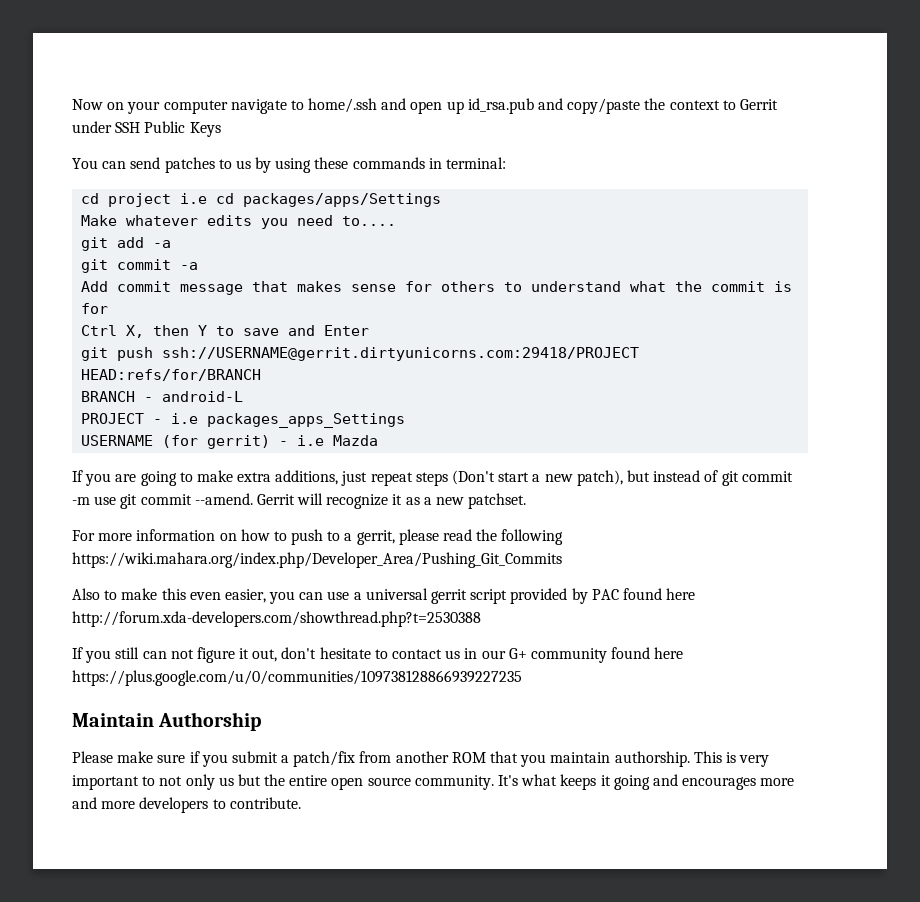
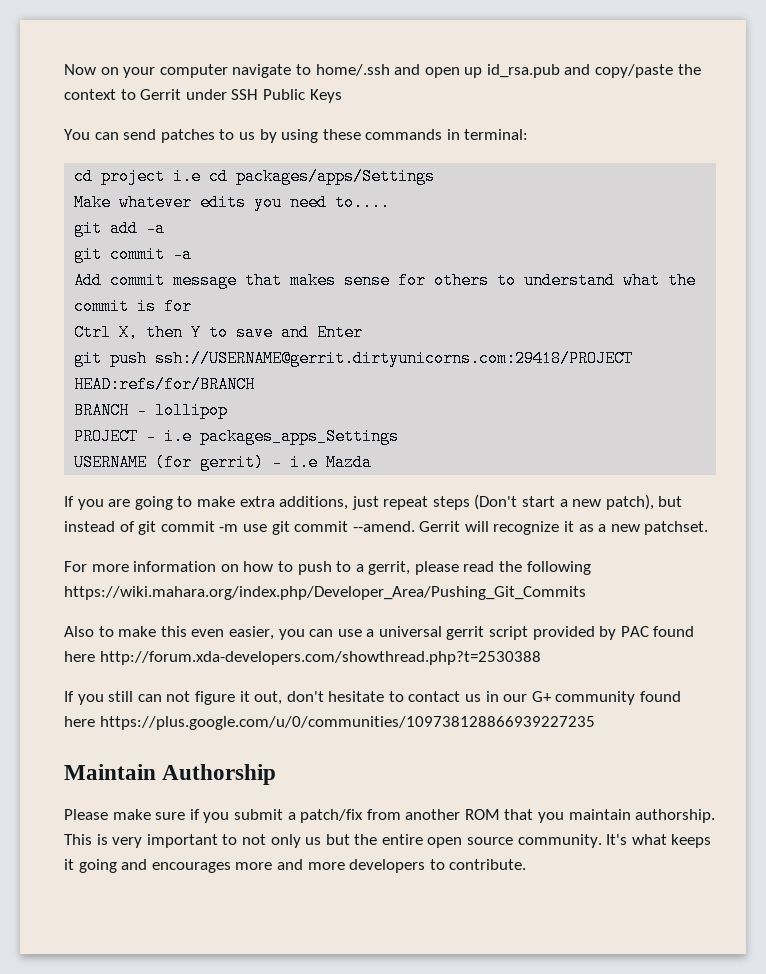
- BRANCH - android-L
+ BRANCH - lollipop

